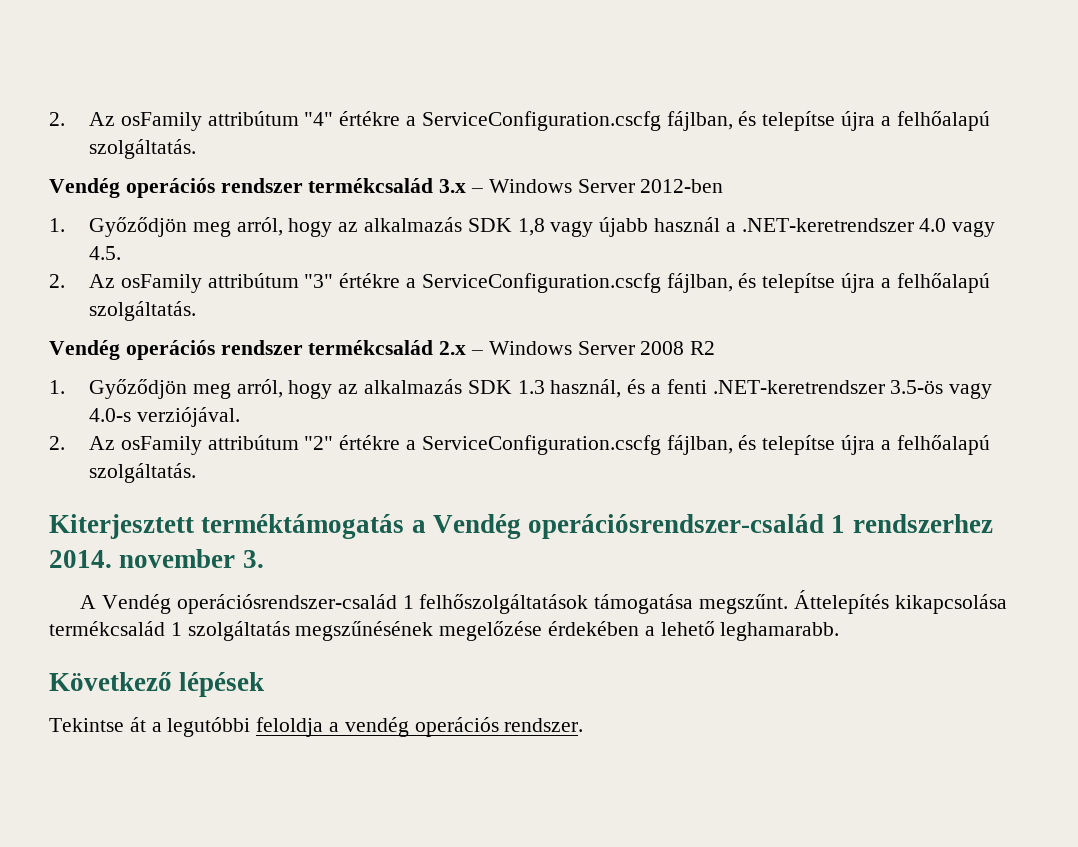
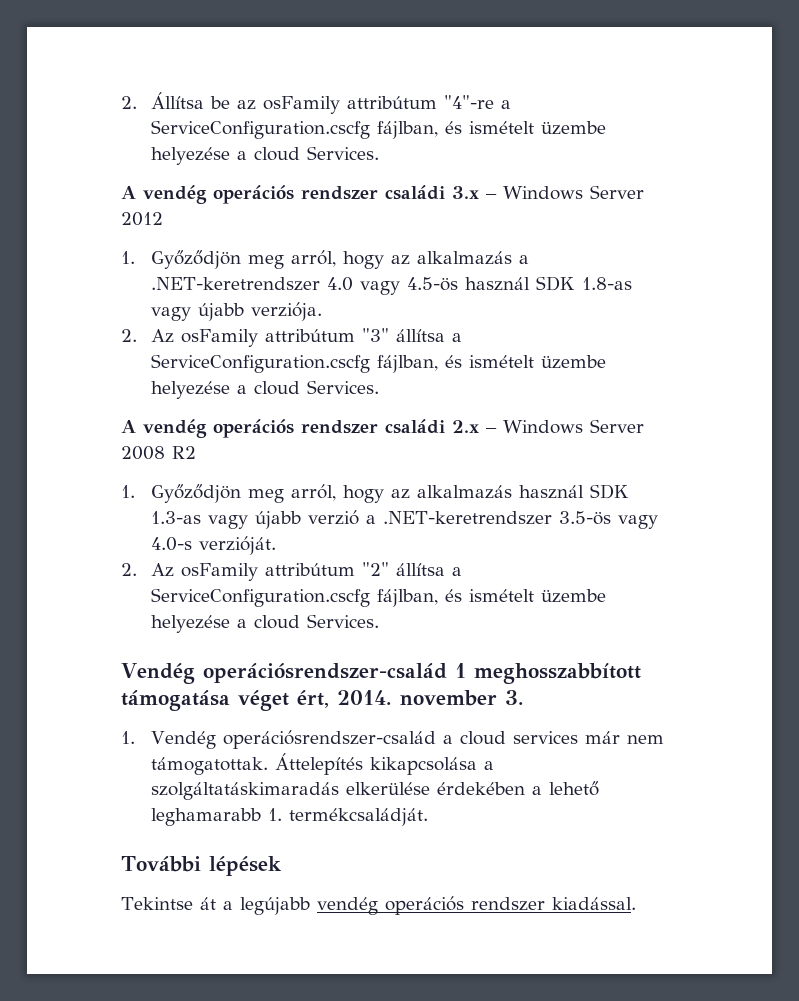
- 2. Az osFamily attribútum "4" értékre a ServiceConfiguration.cscfg fájlban, és telepítse újra a felhőalapú szolgáltatás.
- Vendég operációs rendszer termékcsalád 3.x – Windows Server 2012-ben
- 1. Győződjön meg arról, hogy az alkalmazás SDK 1,8 vagy újabb használ a .NET-keretrendszer 4.0 vagy 4.5.
+ 2. Állítsa be az osFamily attribútum "4"-re a ServiceConfiguration.cscfg fájlban, és ismételt üzembe helyezése a cloud Services.
+ A vendég operációs rendszer családi 3.x – Windows Server 2012
+ 1. Győződjön meg arról, hogy az alkalmazás a .NET-keretrendszer 4.0 vagy 4.5-ös használ SDK 1.8-as vagy újabb verziója.
- 2. Az osFamily attribútum "3" értékre a ServiceConfiguration.cscfg fájlban, és telepítse újra a felhőalapú szolgáltatás.
- Vendég operációs rendszer termékcsalád 2.x – Windows Server 2008 R2
+ 2. Az osFamily attribútum "3" állítsa a ServiceConfiguration.cscfg fájlban, és ismételt üzembe helyezése a cloud Services.
+ A vendég operációs rendszer családi 2.x – Windows Server 2008 R2
- 1. Győződjön meg arról, hogy az alkalmazás SDK 1.3 használ, és a fenti .NET-keretrendszer 3.5-ös vagy 4.0-s verziójával.
+ 1. Győződjön meg arról, hogy az alkalmazás használ SDK 1.3-as vagy újabb verzió a .NET-keretrendszer 3.5-ös vagy 4.0-s verzióját.
- 2. Az osFamily attribútum "2" értékre a ServiceConfiguration.cscfg fájlban, és telepítse újra a felhőalapú szolgáltatás.
- Kiterjesztett terméktámogatás a Vendég operációsrendszer-család 1 rendszerhez 2014. november 3.
+ 2. Az osFamily attribútum "2" állítsa a ServiceConfiguration.cscfg fájlban, és ismételt üzembe helyezése a cloud Services.
+ Vendég operációsrendszer-család 1 meghosszabbított támogatása véget ért, 2014. november 3.
- A Vendég operációsrendszer-család 1 felhőszolgáltatások támogatása megszűnt. Áttelepítés kikapcsolása termékcsalád 1 szolgáltatás megszűnésének megelőzése érdekében a lehető leghamarabb.
- Következő lépések
- Tekintse át a legutóbbi feloldja a vendég operációs rendszer.
+ 1. Vendég operációsrendszer-család a cloud services már nem támogatottak. Áttelepítés kikapcsolása a szolgáltatáskimaradás elkerülése érdekében a lehető leghamarabb 1. termékcsaládját.
+ További lépések
+ Tekintse át a legújabb vendég operációs rendszer kiadással.

